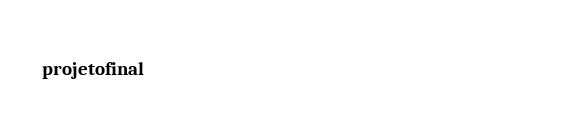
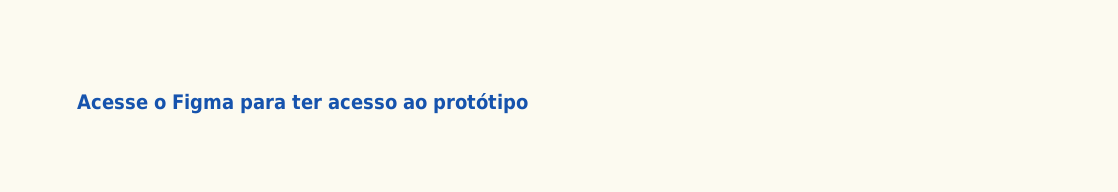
- projetofinal
+ Acesse o Figma para ter acesso ao protótipo

